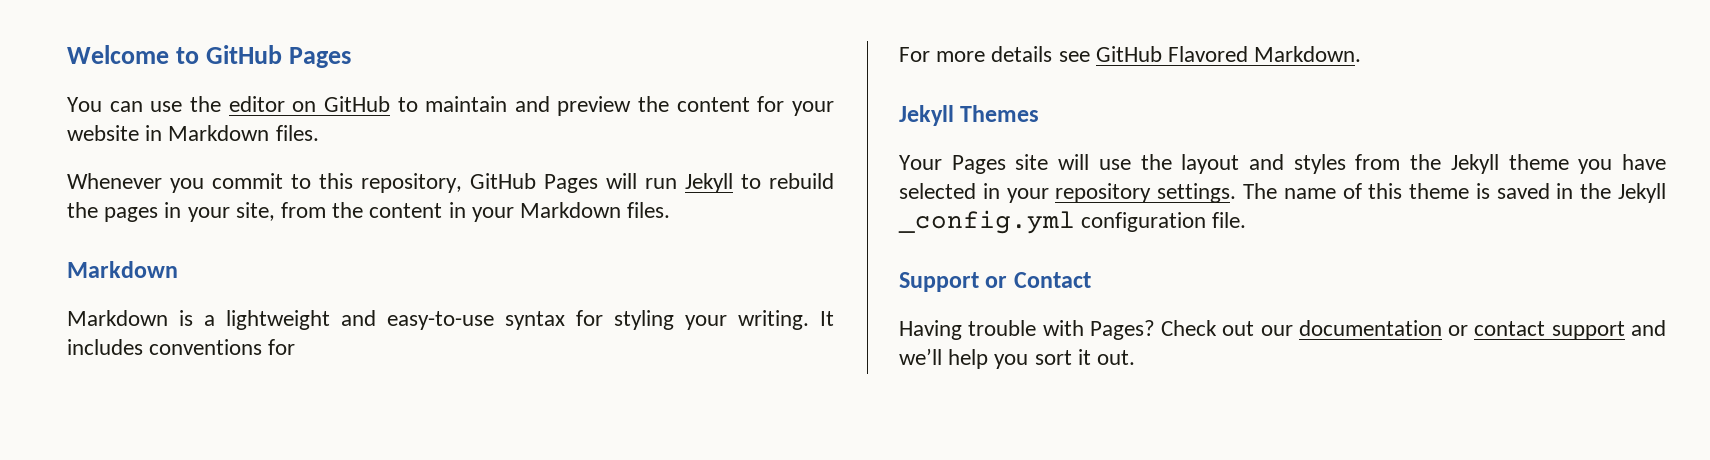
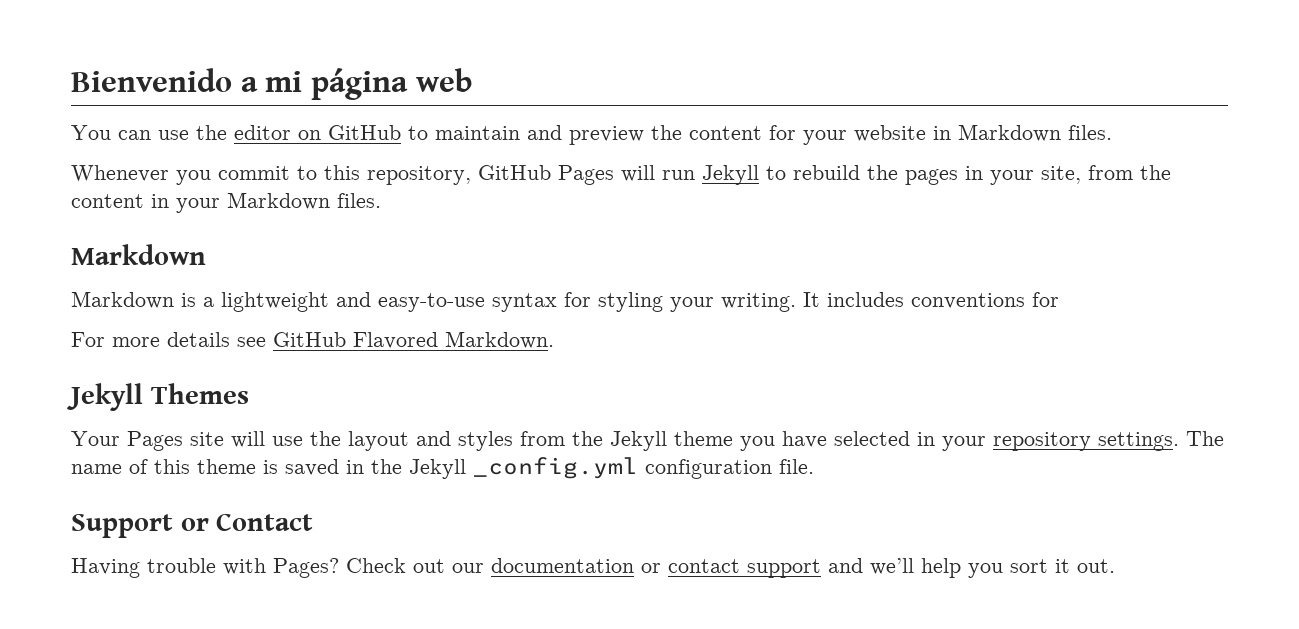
- Welcome to GitHub Pages
+ Bienvenido a mi página web

